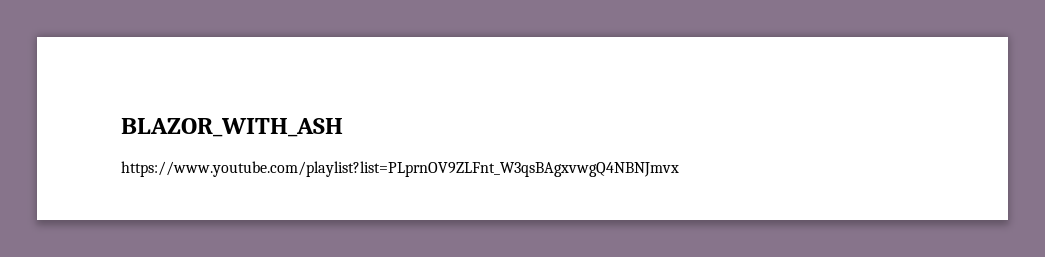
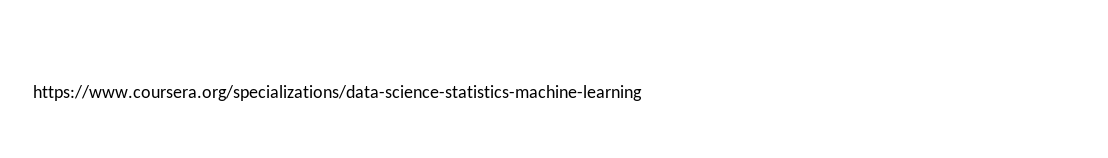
- BLAZOR_WITH_ASH
- https://www.youtube.com/playlist?list=PLprnOV9ZLFnt_W3qsBAgxvwgQ4NBNJmvx
+ https://www.coursera.org/specializations/data-science-statistics-machine-learning

